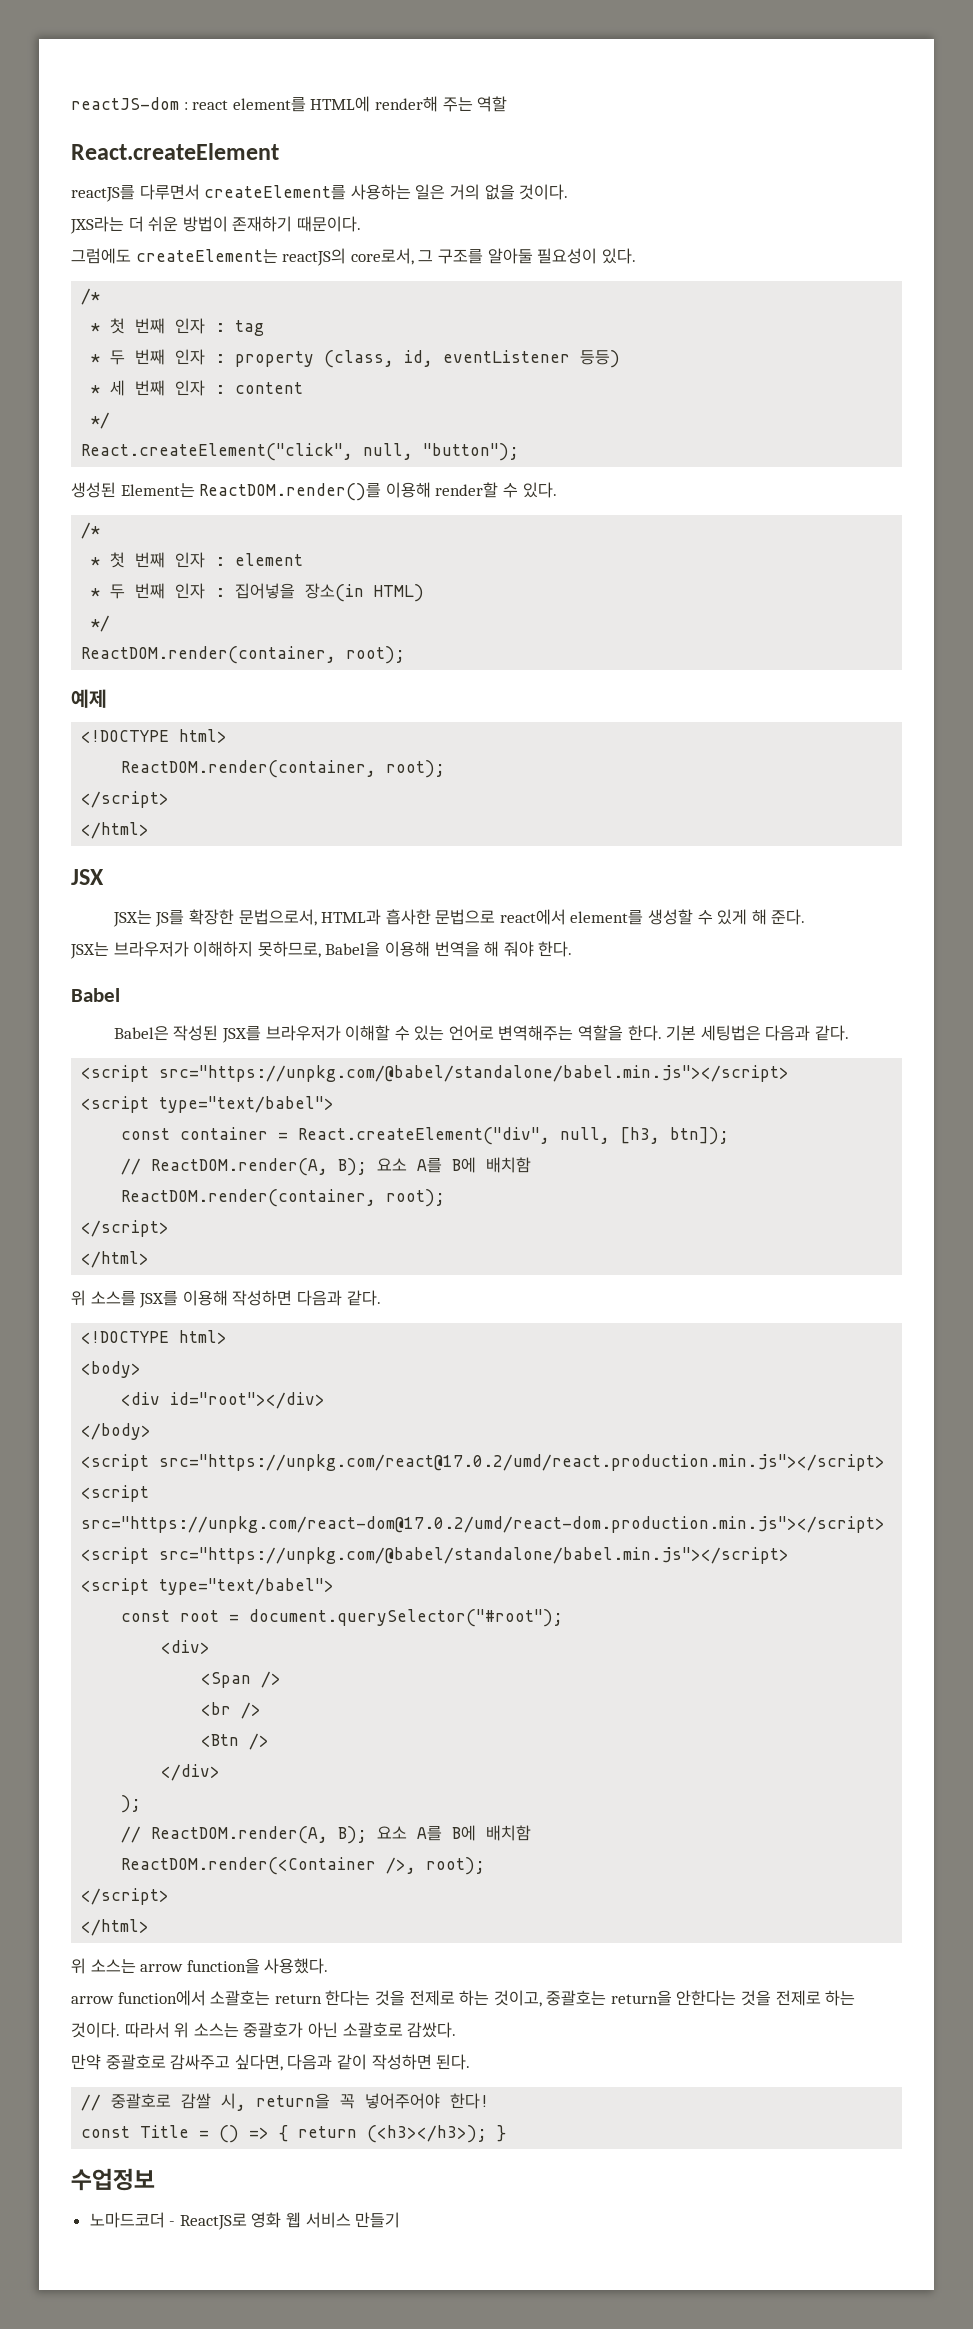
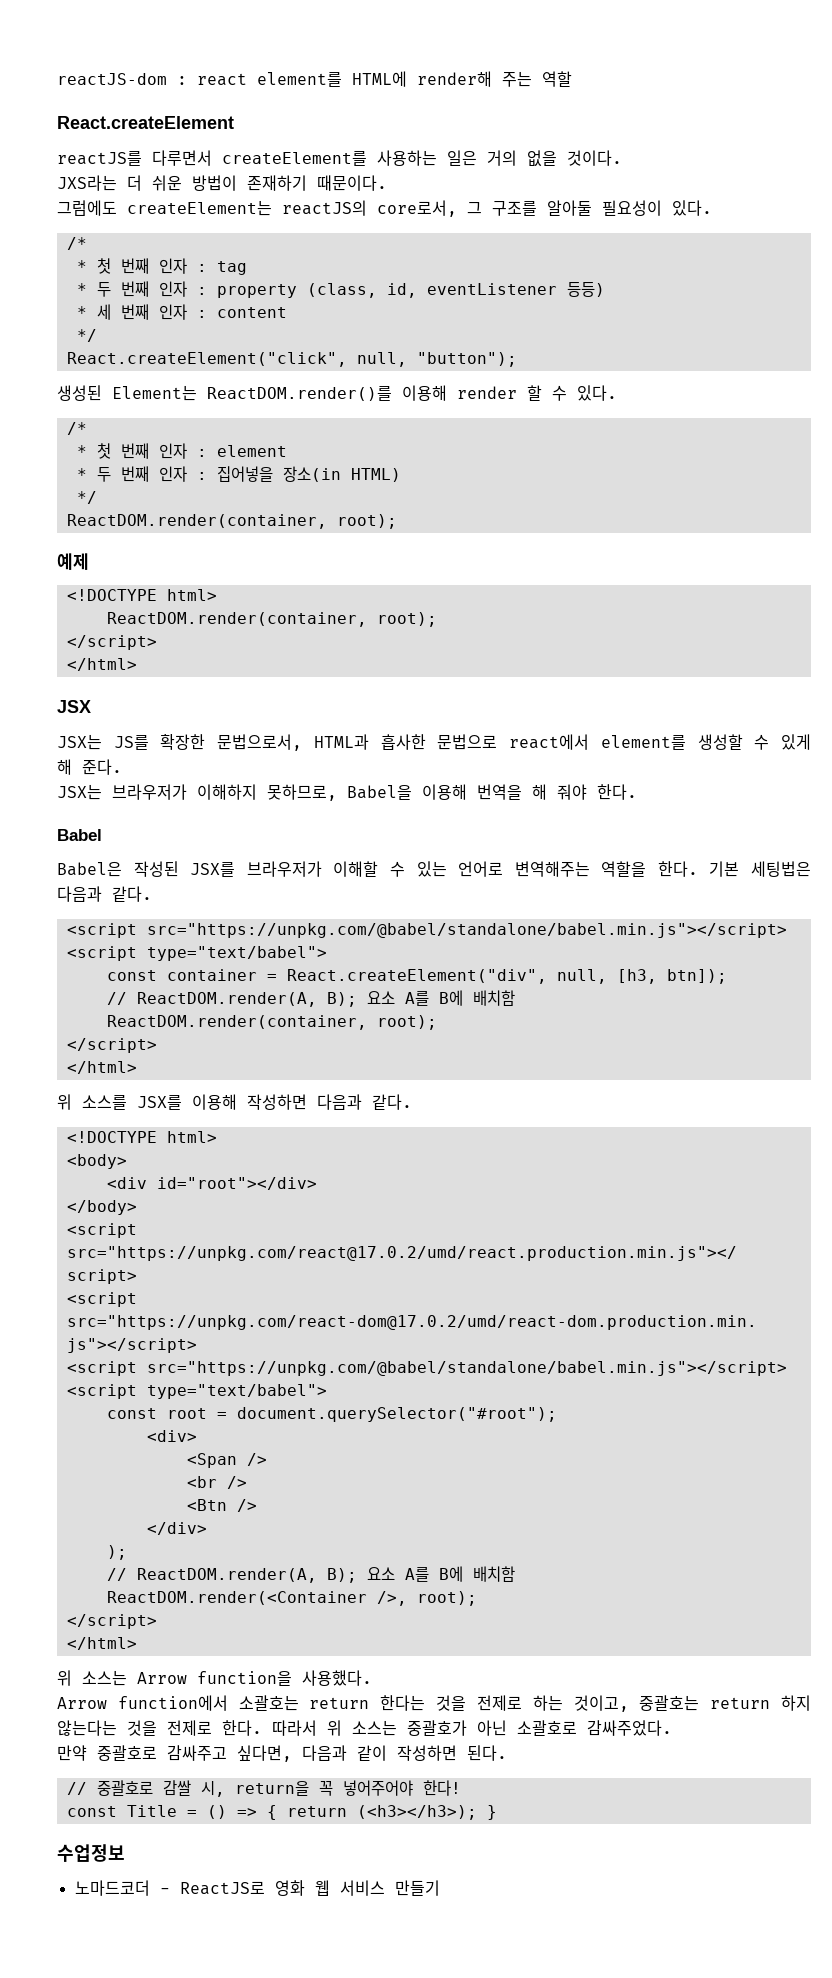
- 생성된 Element는 ReactDOM.render()를 이용해 render할 수 있다.
+ 생성된 Element는 ReactDOM.render()를 이용해 render 할 수 있다.
- 위 소스는 arrow function을 사용했다.
+ 위 소스는 Arrow function을 사용했다.
- arrow function에서 소괄호는 return 한다는 것을 전제로 하는 것이고, 중괄호는 return을 안한다는 것을 전제로 하는 것이다.
+ Arrow function에서 소괄호는 return 한다는 것을 전제로 하는 것이고, 중괄호는 return 하지 않는다는 것을 전제로 한다.
- 따라서 위 소스는 중괄호가 아닌 소괄호로 감쌌다.
+ 따라서 위 소스는 중괄호가 아닌 소괄호로 감싸주었다.

